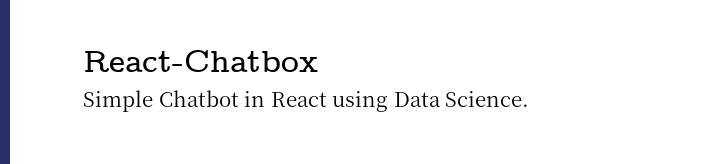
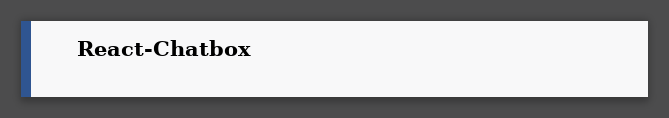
- Simple Chatbot in React using Data Science.

